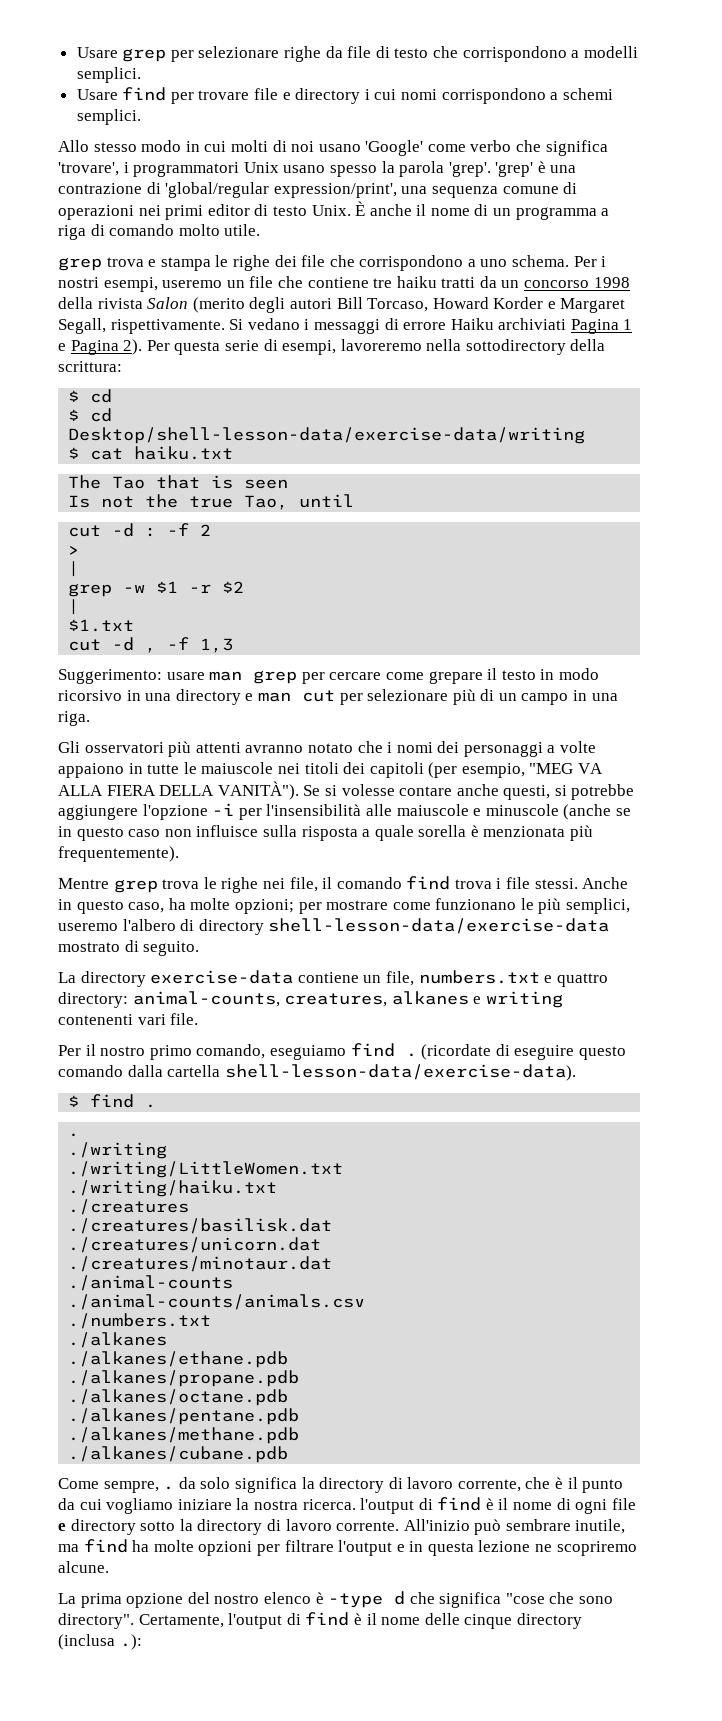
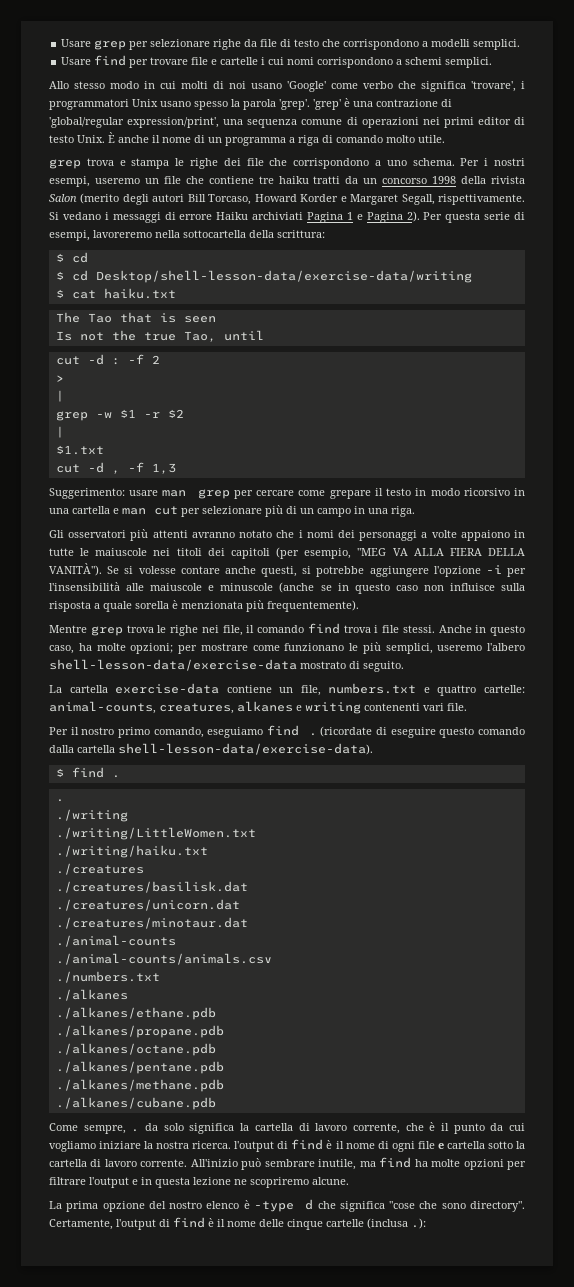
- Usare find per trovare file e directory i cui nomi corrispondono a schemi semplici.
+ Usare find per trovare file e cartelle i cui nomi corrispondono a schemi semplici.
- Per questa serie di esempi, lavoreremo nella sottodirectory della scrittura:
+ Per questa serie di esempi, lavoreremo nella sottocartella della scrittura:
- Suggerimento: usare man grep per cercare come grepare il testo in modo ricorsivo in una directory e man cut per selezionare più di un campo in una riga.
+ Suggerimento: usare man grep per cercare come grepare il testo in modo ricorsivo in una cartella e man cut per selezionare più di un campo in una riga.
- Anche in questo caso, ha molte opzioni; per mostrare come funzionano le più semplici, useremo l'albero di directory shell-lesson-data/exercise-data mostrato di seguito.
+ Anche in questo caso, ha molte opzioni; per mostrare come funzionano le più semplici, useremo l'albero shell-lesson-data/exercise-data mostrato di seguito.
- La directory exercise-data contiene un file, numbers.txt e quattro directory: animal-counts, creatures, alkanes e writing contenenti vari file.
+ La cartella exercise-data contiene un file, numbers.txt e quattro cartelle: animal-counts, creatures, alkanes e writing contenenti vari file.
- Come sempre, . da solo significa la directory di lavoro corrente, che è il punto da cui vogliamo iniziare la nostra ricerca. l'output di find è il nome di ogni file e directory sotto la directory di lavoro corrente.
+ Come sempre, . da solo significa la cartella di lavoro corrente, che è il punto da cui vogliamo iniziare la nostra ricerca. l'output di find è il nome di ogni file e cartella sotto la cartella di lavoro corrente.
- Certamente, l'output di find è il nome delle cinque directory (inclusa .):
+ Certamente, l'output di find è il nome delle cinque cartelle (inclusa .):

